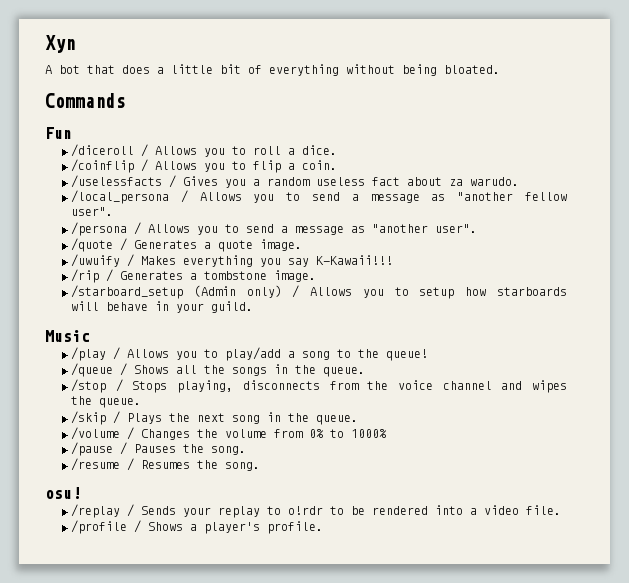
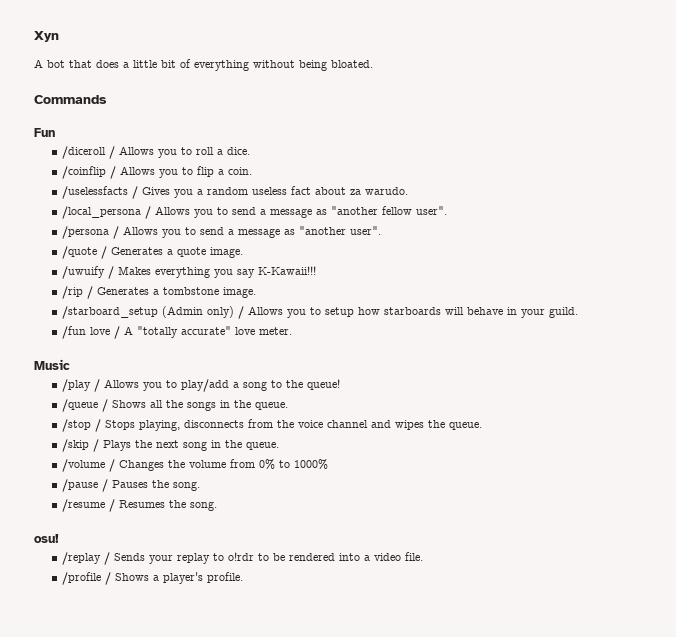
+ /fun love / A "totally accurate" love meter.

